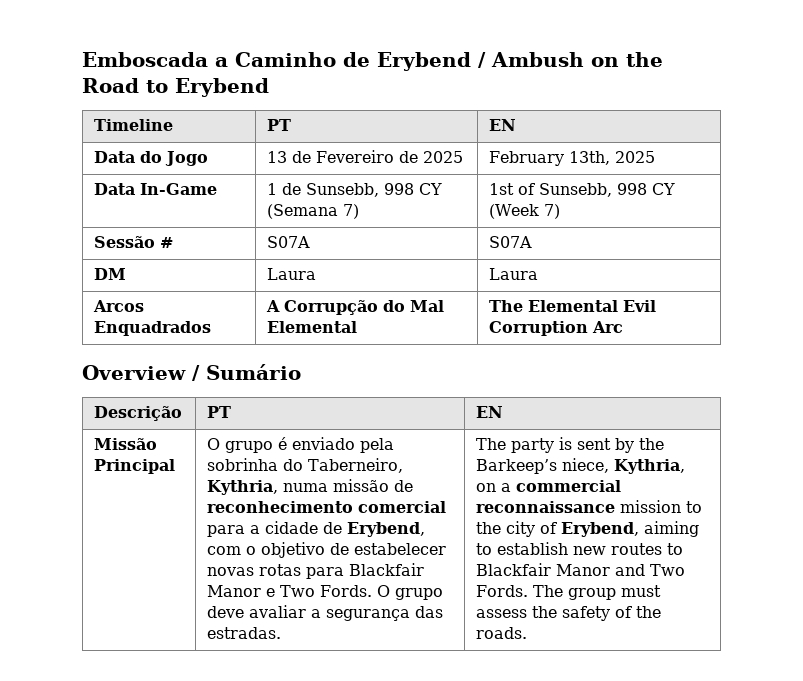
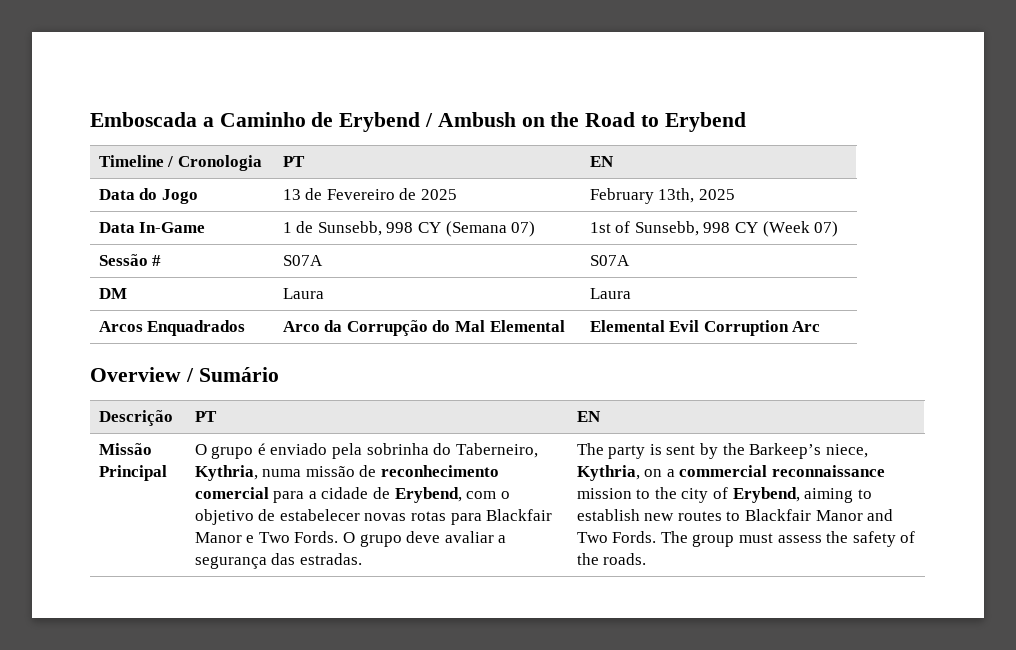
- Timeline | PT | EN
+ Timeline / Cronologia | PT | EN
- Data In-Game | 1 de Sunsebb, 998 CY (Semana 7) | 1st of Sunsebb, 998 CY (Week 7)
+ Data In-Game | 1 de Sunsebb, 998 CY (Semana 07) | 1st of Sunsebb, 998 CY (Week 07)
- Arcos Enquadrados | A Corrupção do Mal Elemental | The Elemental Evil Corruption Arc
+ Arcos Enquadrados | Arco da Corrupção do Mal Elemental | Elemental Evil Corruption Arc

